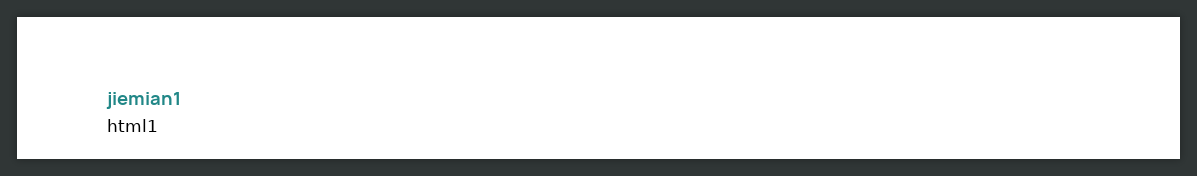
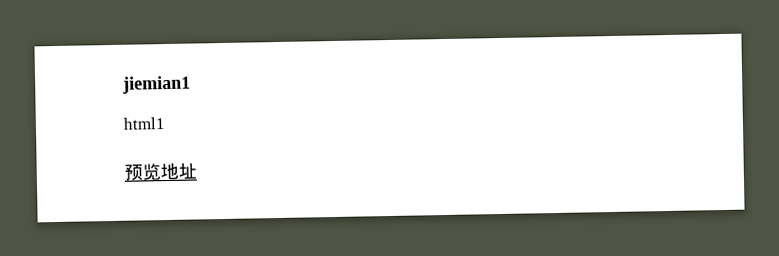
+ 预览地址

